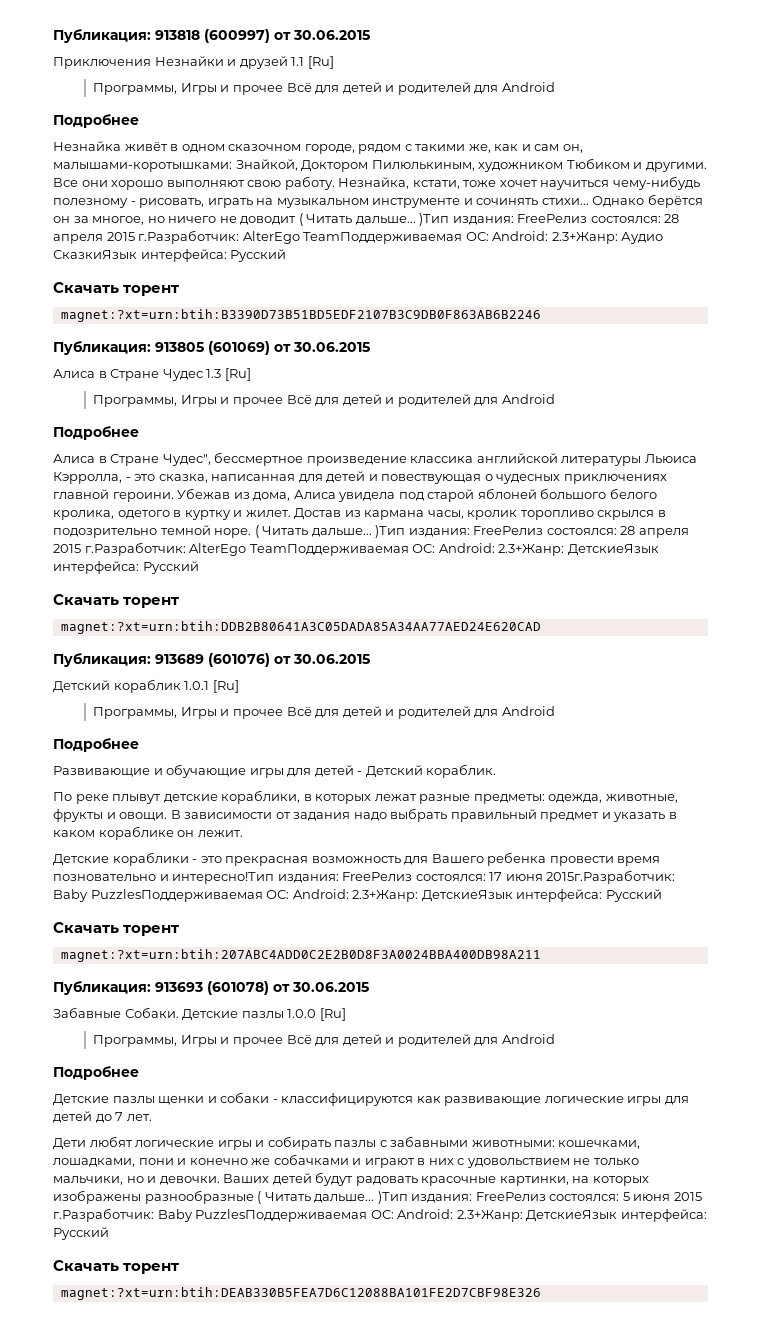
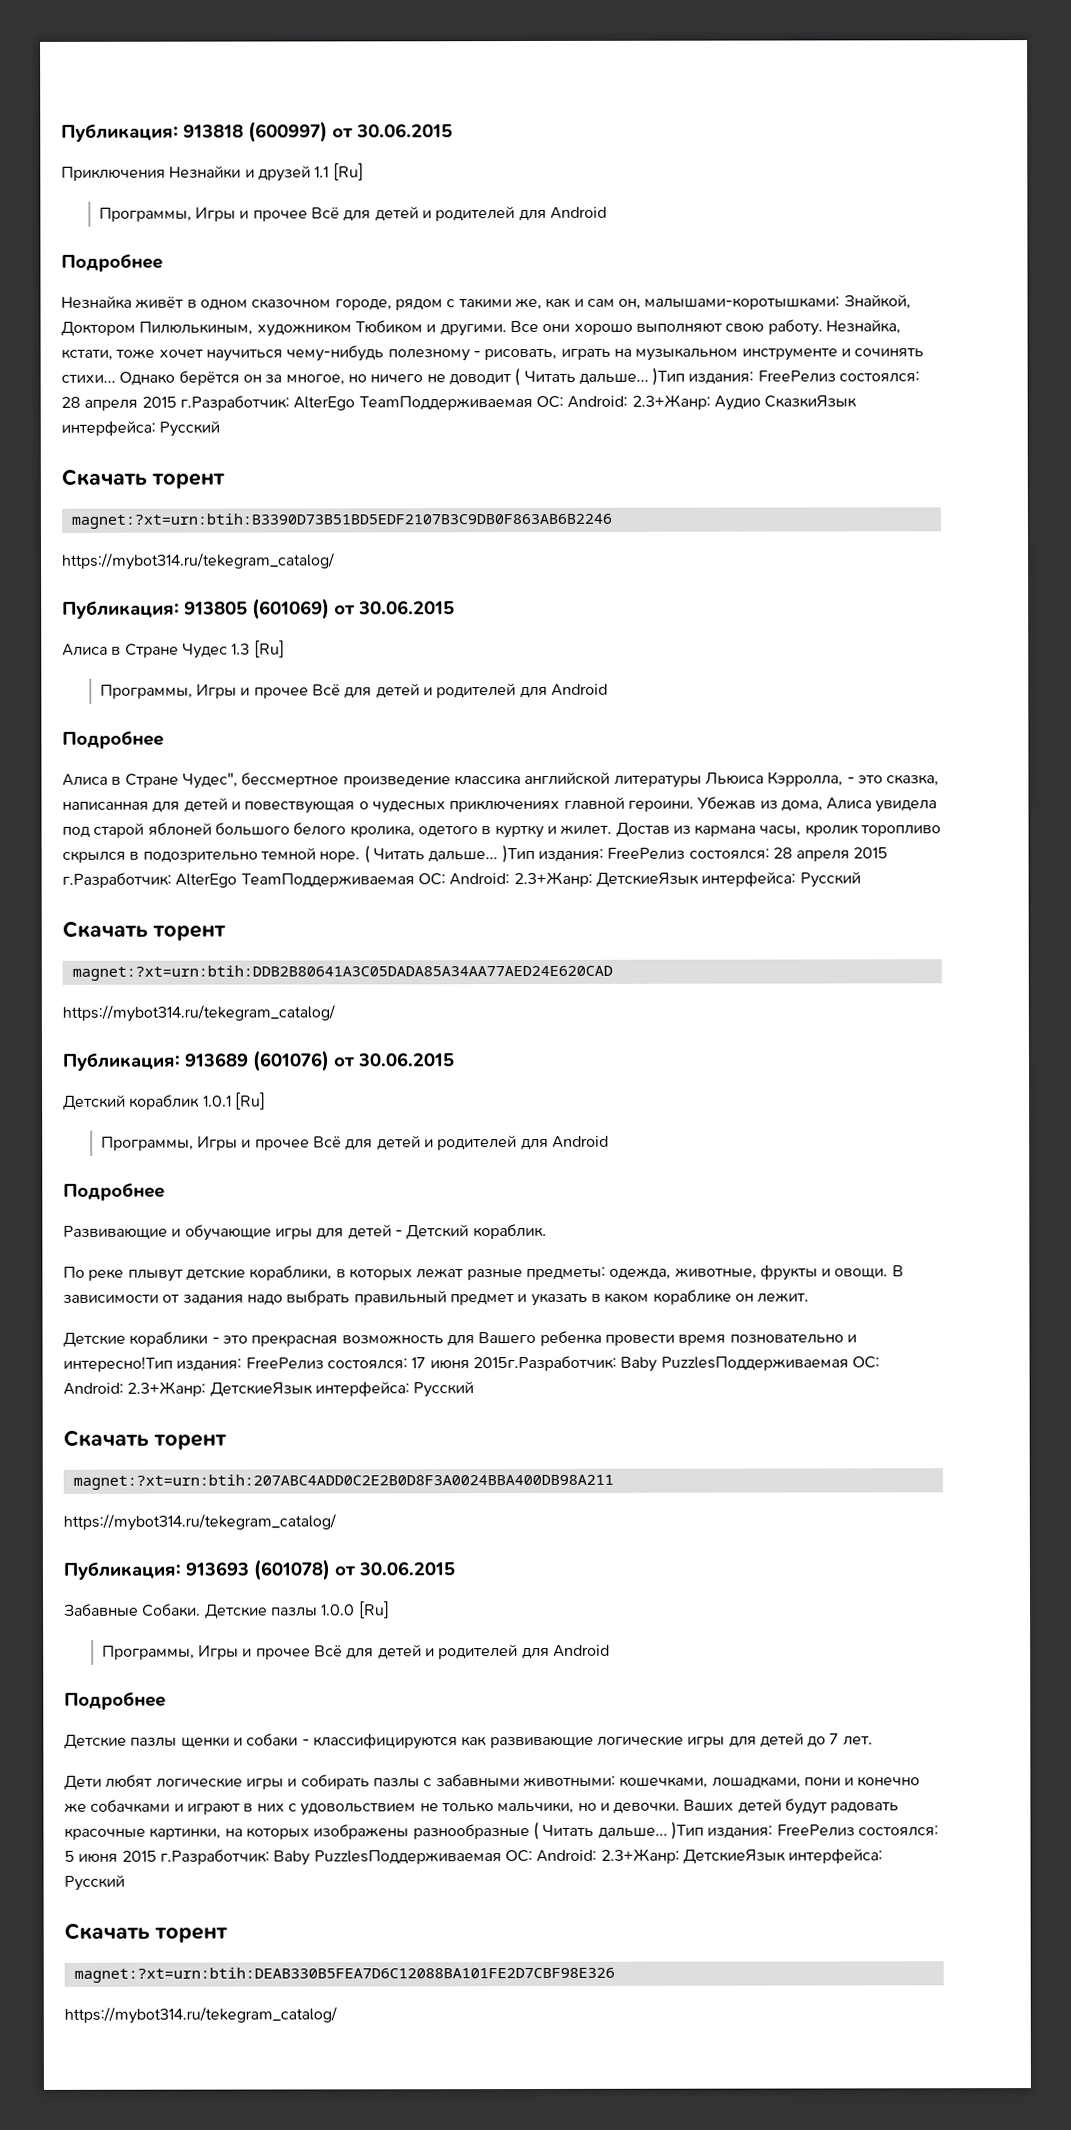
  magnet:?xt=urn:btih:B3390D73B51BD5EDF2107B3C9DB0F863AB6B2246
+ https://mybot314.ru/tekegram_catalog/
  magnet:?xt=urn:btih:DDB2B80641A3C05DADA85A34AA77AED24E620CAD
+ https://mybot314.ru/tekegram_catalog/
  magnet:?xt=urn:btih:207ABC4ADD0C2E2B0D8F3A0024BBA400DB98A211
+ https://mybot314.ru/tekegram_catalog/
  magnet:?xt=urn:btih:DEAB330B5FEA7D6C12088BA101FE2D7CBF98E326
+ https://mybot314.ru/tekegram_catalog/

